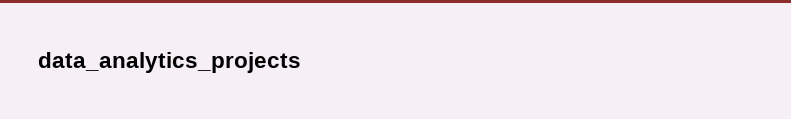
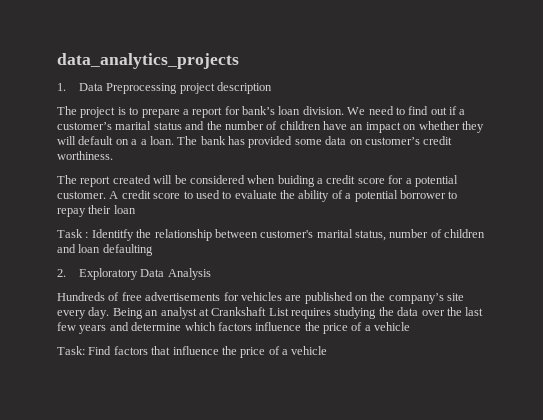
+ 1. Data Preprocessing project description
+ The project is to prepare a report for bank’s loan division. We need to find out if a customer’s marital status and the number of children have an impact on whether they will default on a a loan. The bank has provided some data on customer’s credit worthiness.
+ The report created will be considered when buiding a credit score for a potential customer. A credit score to used to evaluate the ability of a potential borrower to repay their loan
+ Task : Identitfy the relationship between customer's marital status, number of children and loan defaulting
+ 2. Exploratory Data Analysis
+ Hundreds of free advertisements for vehicles are published on the company’s site every day. Being an analyst at Crankshaft List requires studying the data over the last few years and determine which factors influence the price of a vehicle
+ Task: Find factors that influence the price of a vehicle

